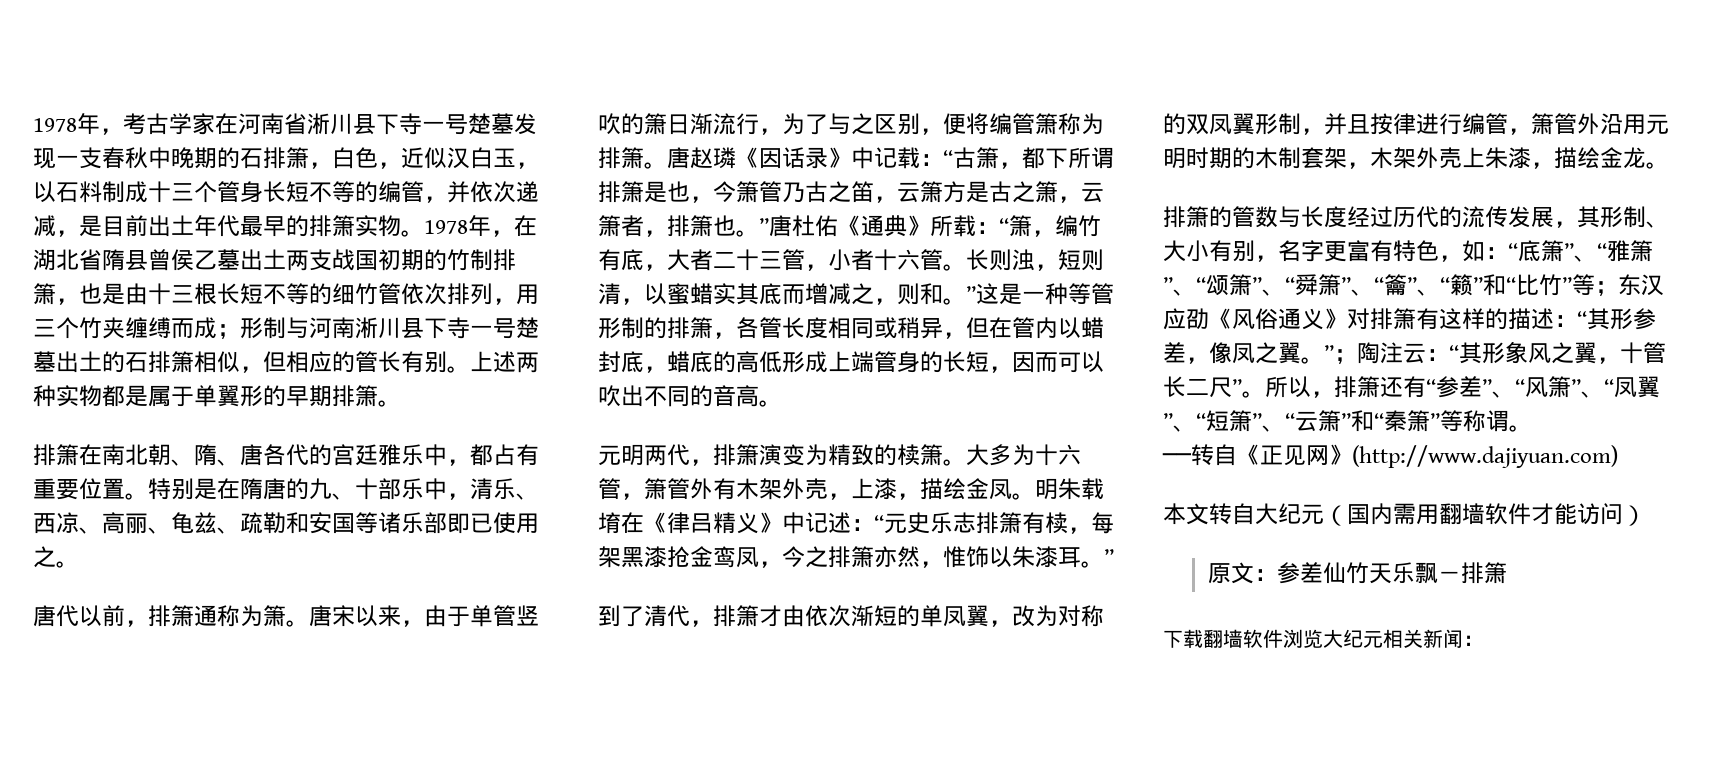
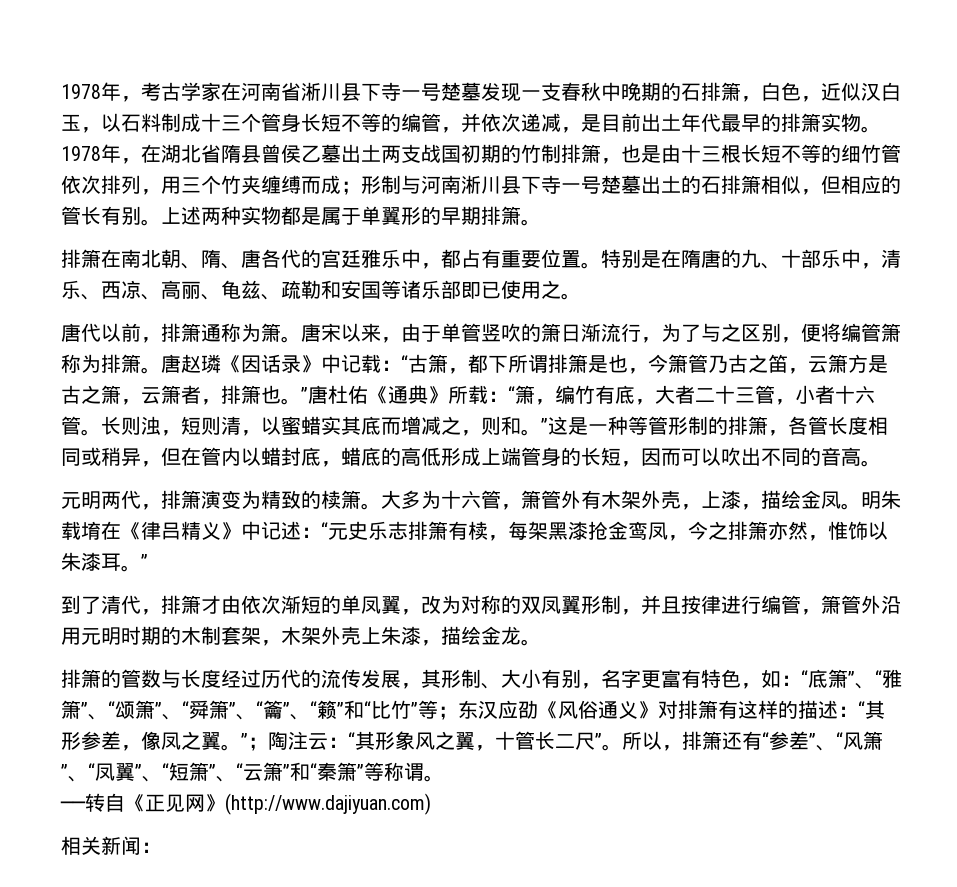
- 本文转自大纪元（国内需用翻墙软件才能访问）
- 原文：参差仙竹天乐飘－排箫
- 下载翻墙软件浏览大纪元相关新闻：
+ 相关新闻：

